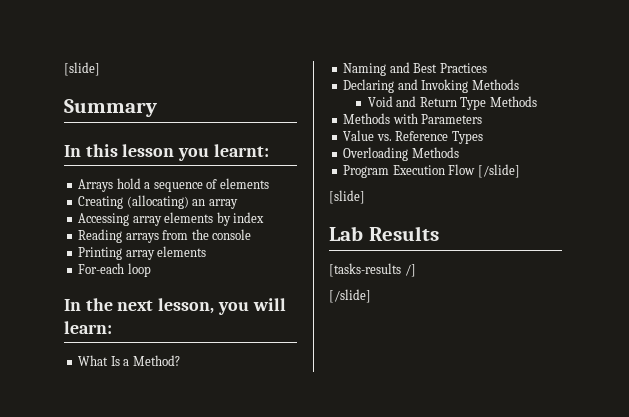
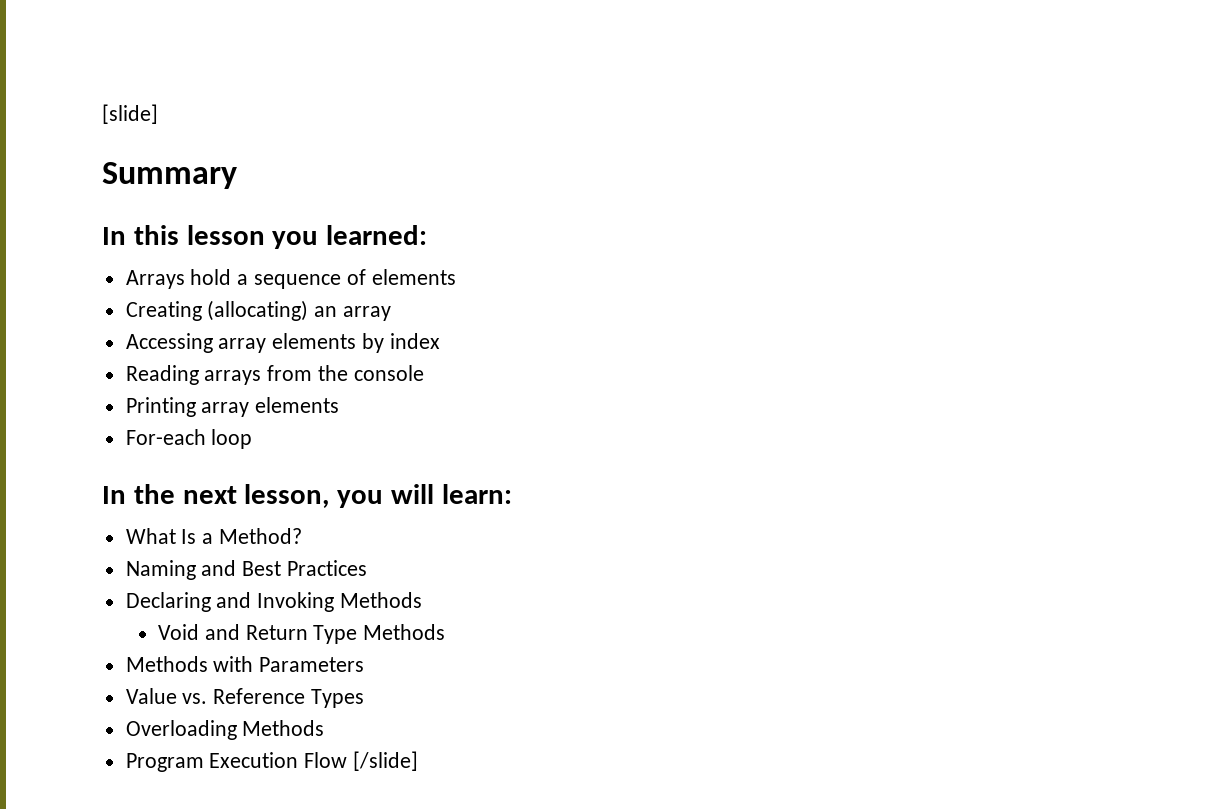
- In this lesson you learnt:
+ In this lesson you learned:
  Program Execution Flow [/slide]
- [slide]
- Lab Results
- [tasks-results /]
- [/slide]

